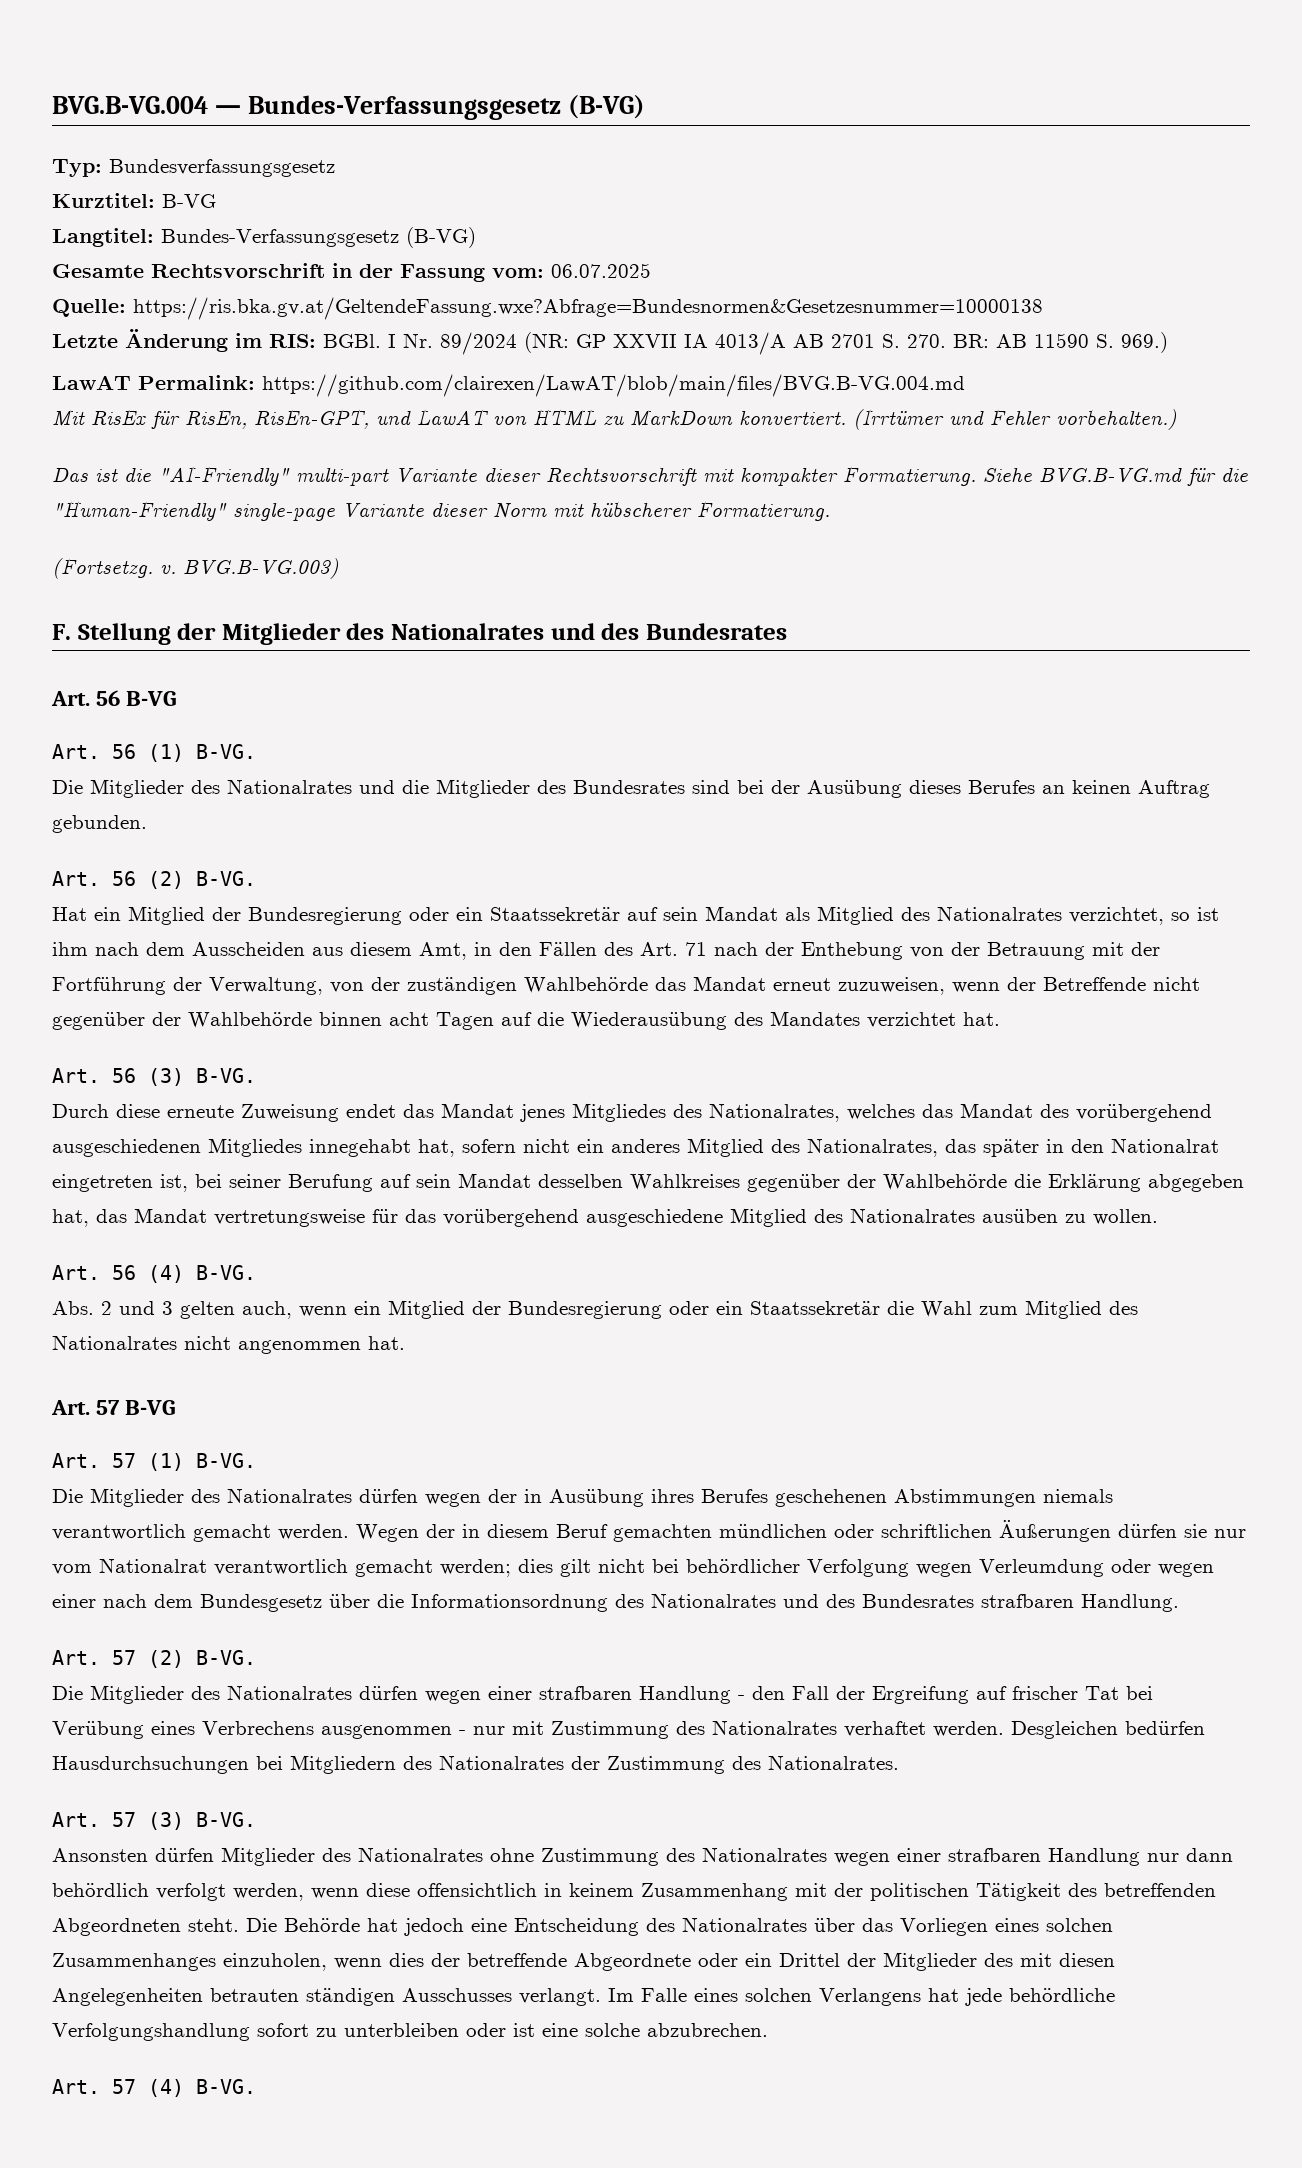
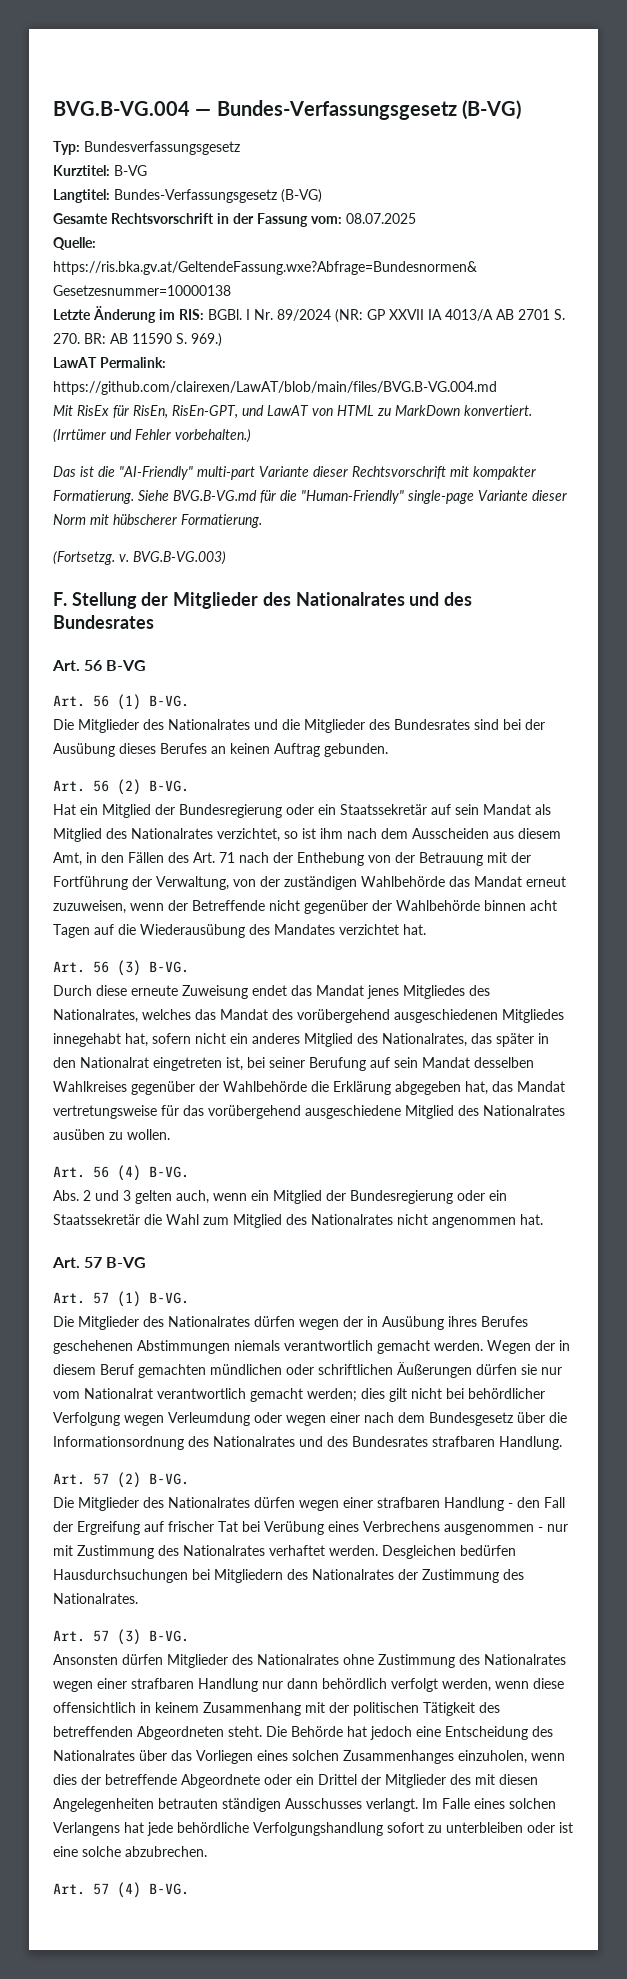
- Gesamte Rechtsvorschrift in der Fassung vom: 06.07.2025
+ Gesamte Rechtsvorschrift in der Fassung vom: 08.07.2025

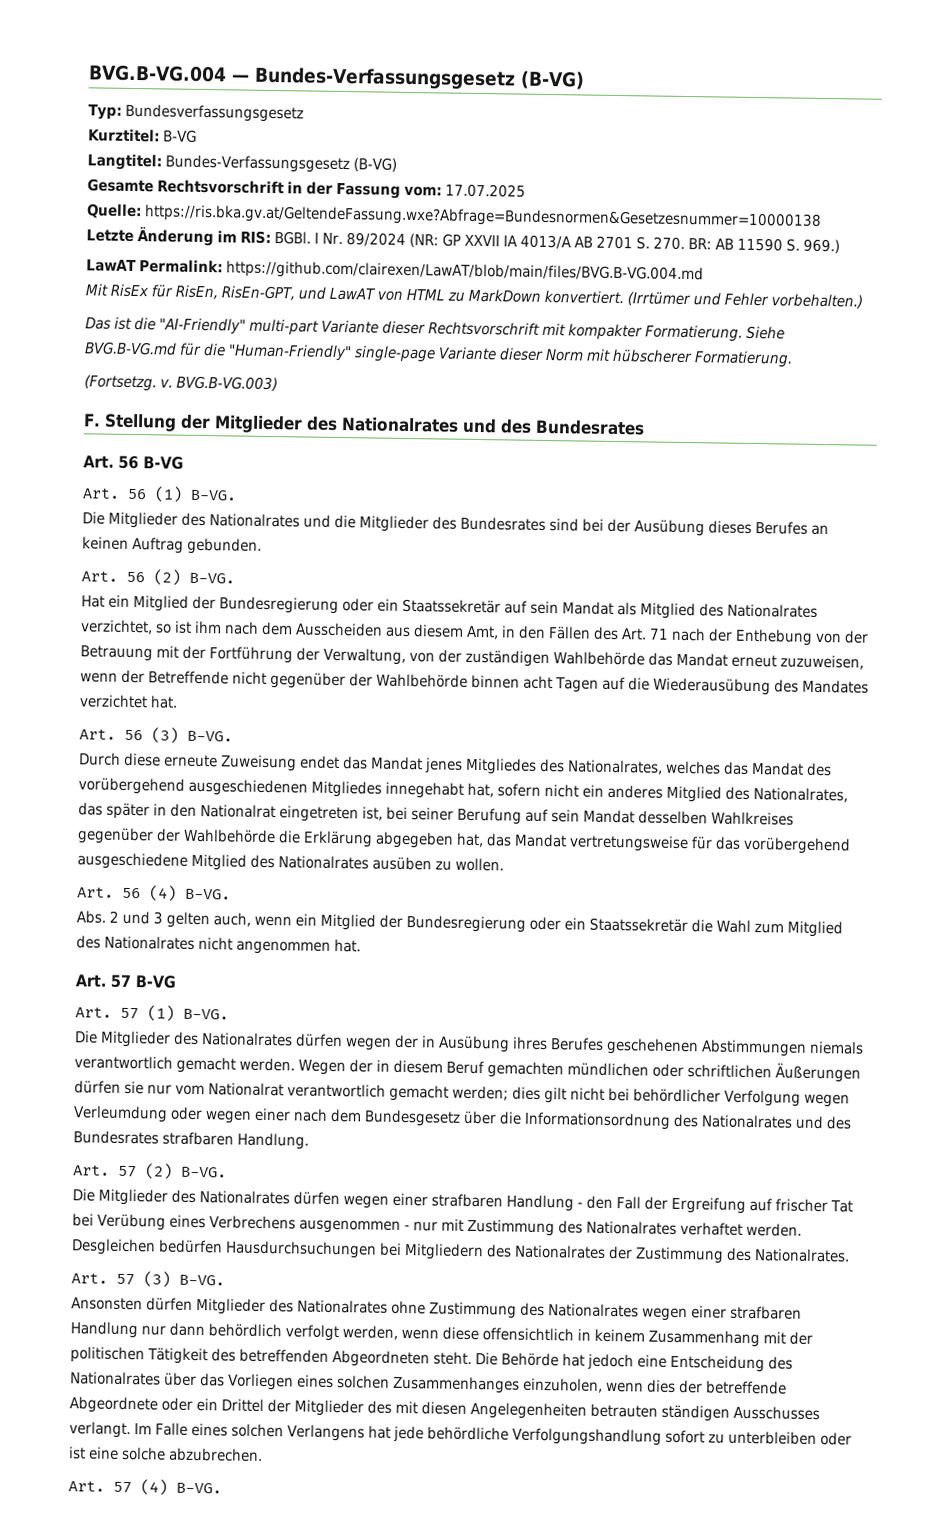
- Gesamte Rechtsvorschrift in der Fassung vom: 08.07.2025
+ Gesamte Rechtsvorschrift in der Fassung vom: 17.07.2025

